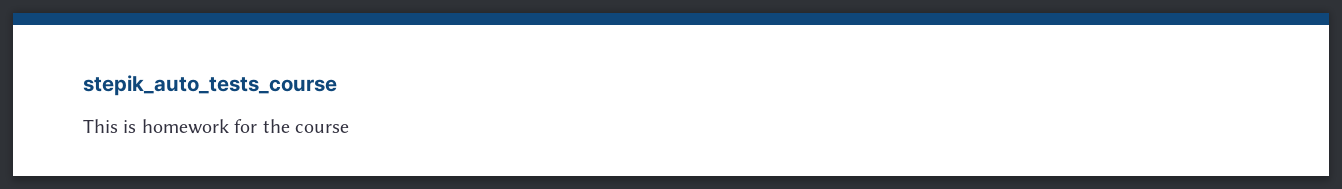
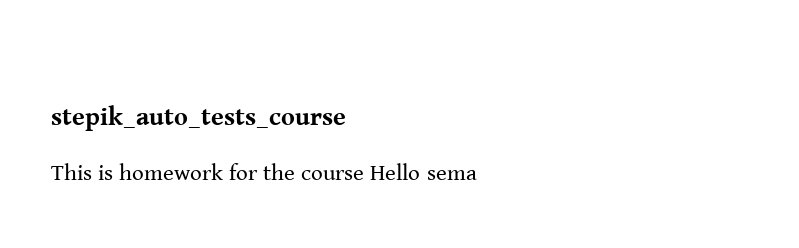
- This is homework for the course
+ This is homework for the course Hello sema

